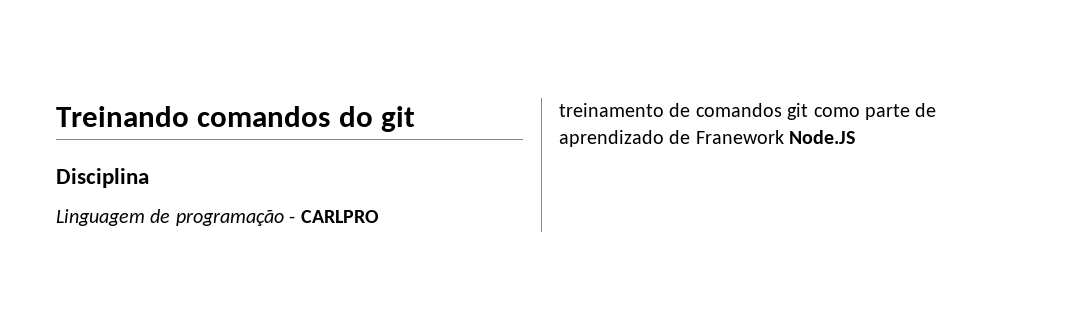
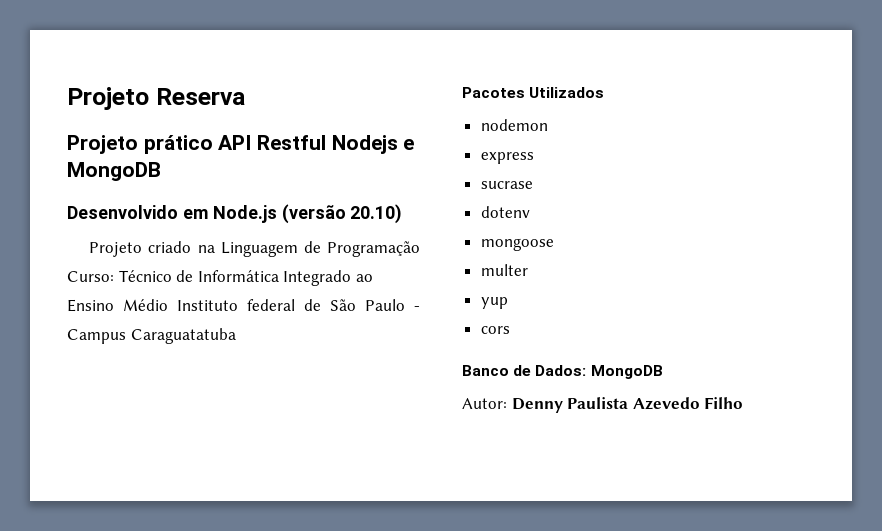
- Treinando comandos do git
- Disciplina
- Linguagem de programação - CARLPRO
- treinamento de comandos git como parte de aprendizado de Franework Node.JS
+ Projeto Reserva
+ Projeto prático API Restful Nodejs e MongoDB
+ Desenvolvido em Node.js (versão 20.10)
+ Projeto criado na Linguagem de Programação Curso: Técnico de Informática Integrado ao Ensino Médio Instituto federal de São Paulo - Campus Caraguatatuba
+ Pacotes Utilizados
+ nodemon
+ express
+ sucrase
+ dotenv
+ mongoose
+ multer
+ yup
+ cors
+ Banco de Dados: MongoDB
+ Autor: Denny Paulista Azevedo Filho

